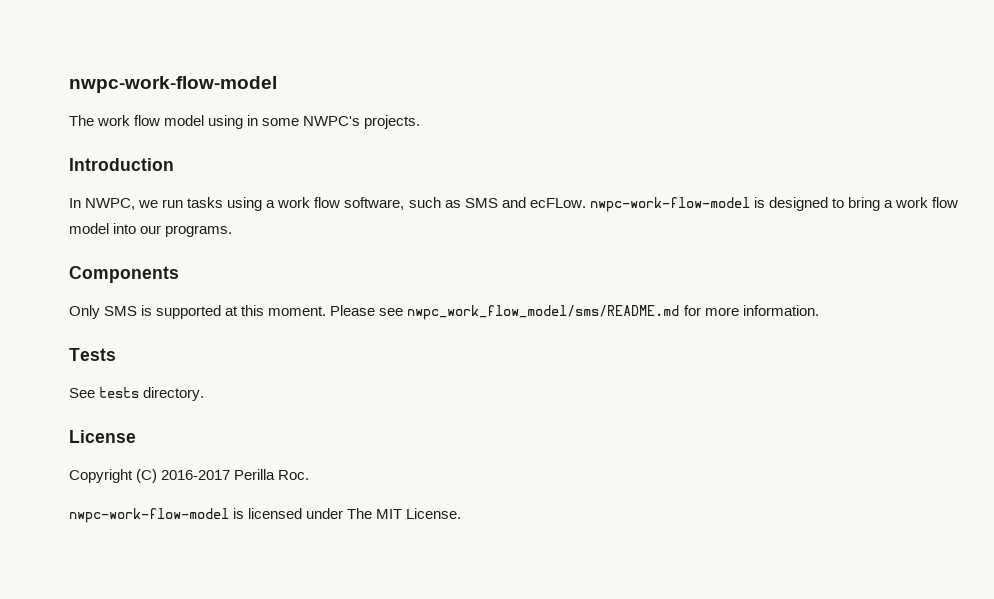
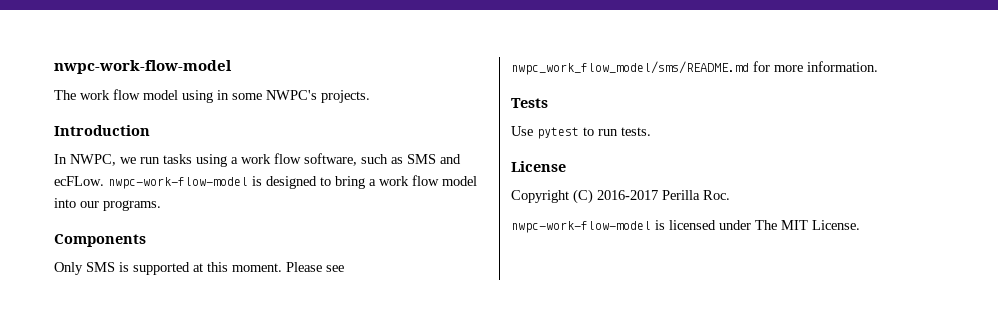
- See tests directory.
+ Use pytest to run tests.

